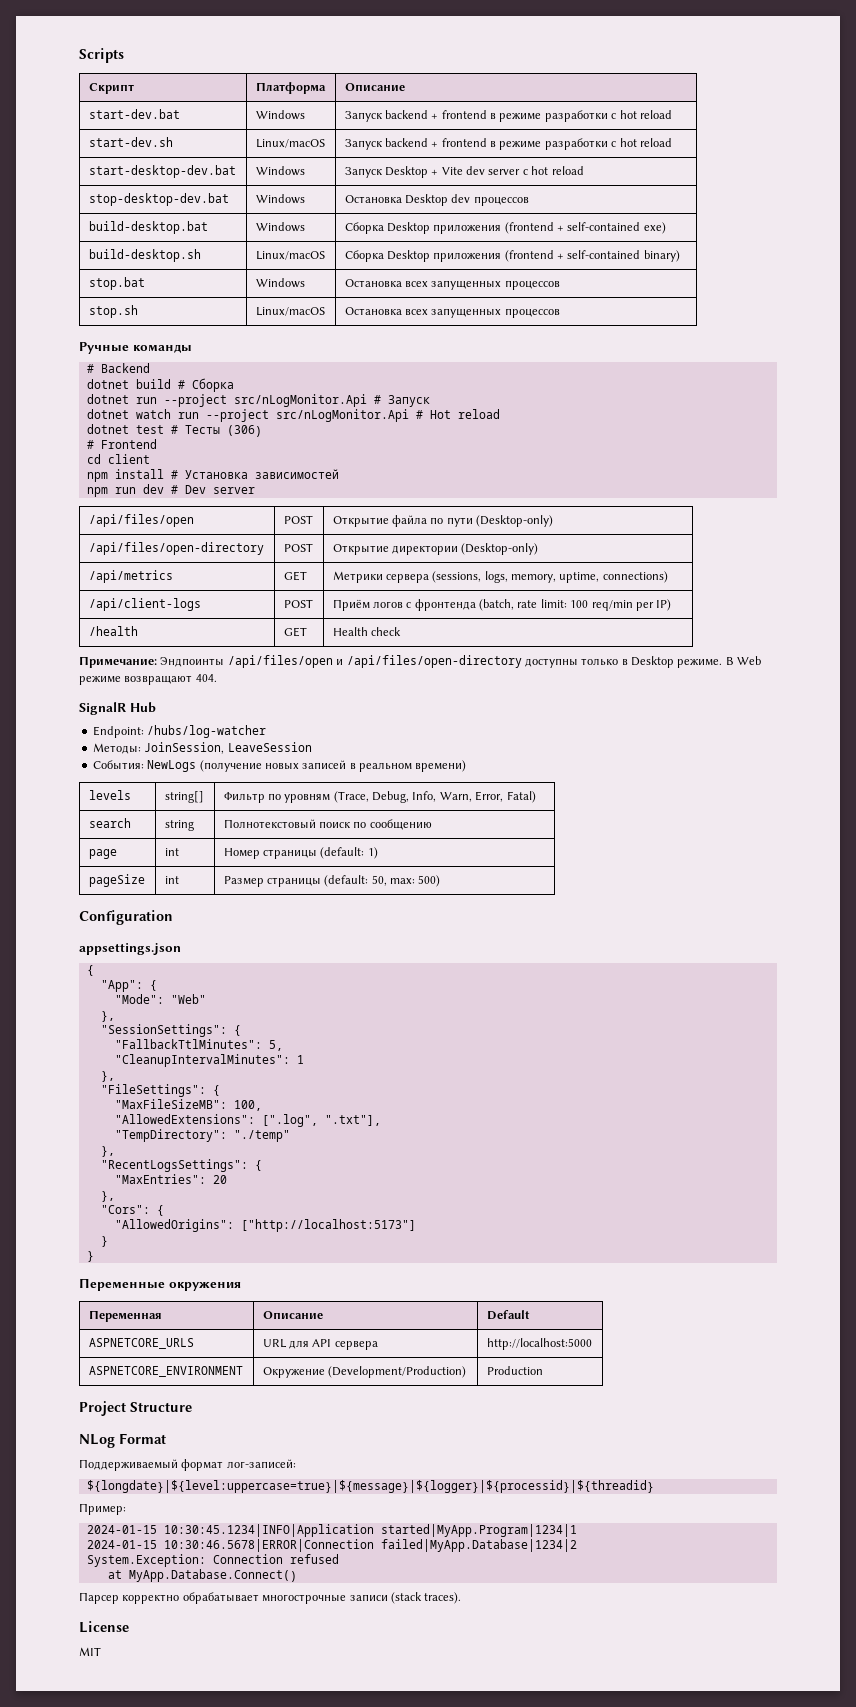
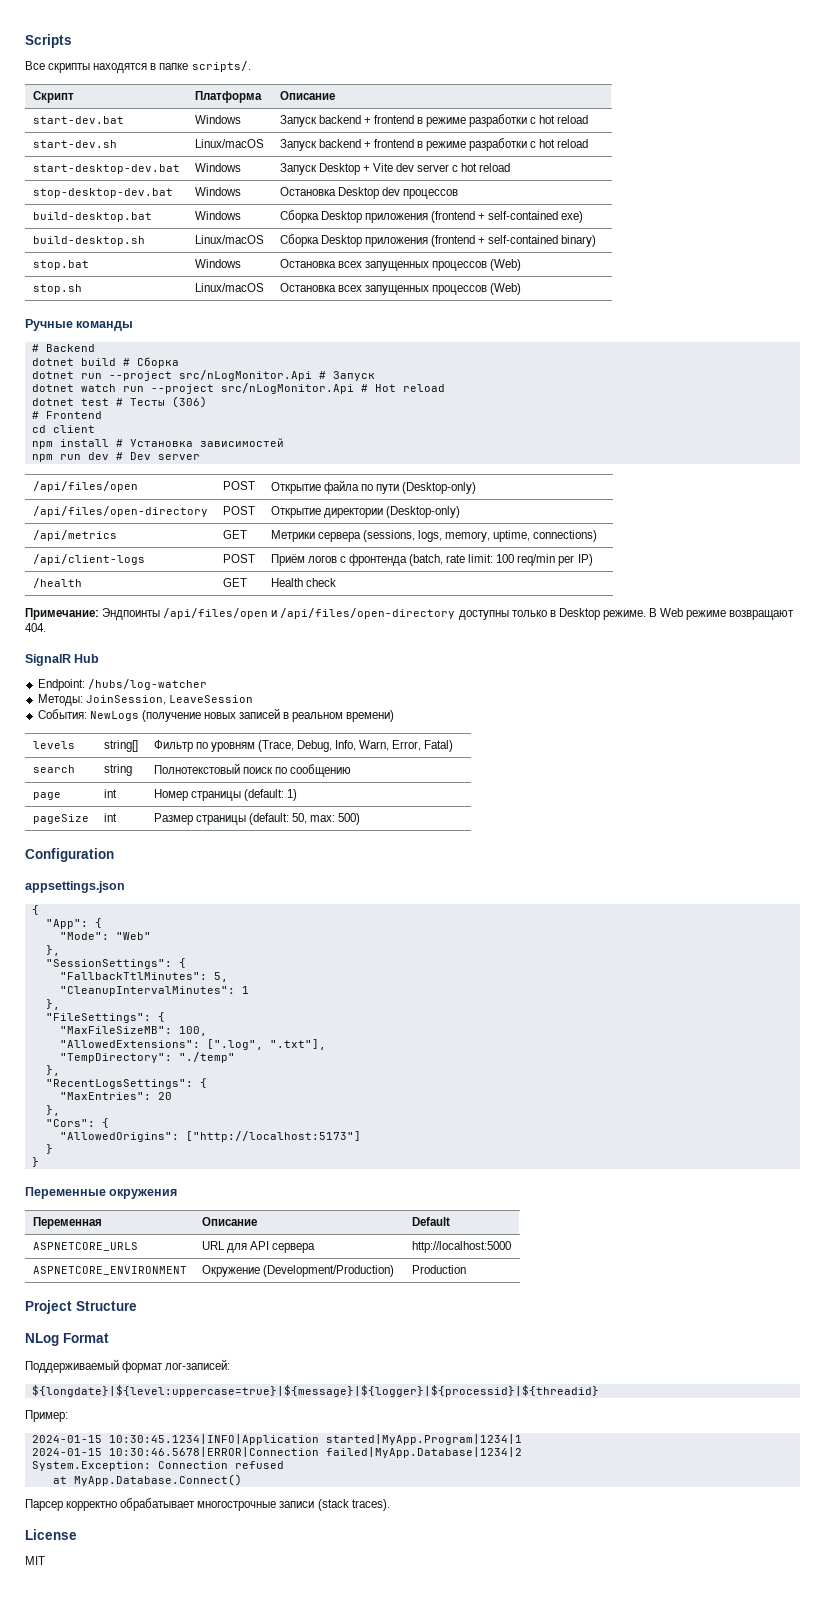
+ Все скрипты находятся в папке scripts/.
- stop.bat | Windows | Остановка всех запущенных процессов
+ stop.bat | Windows | Остановка всех запущенных процессов (Web)
- stop.sh | Linux/macOS | Остановка всех запущенных процессов
+ stop.sh | Linux/macOS | Остановка всех запущенных процессов (Web)

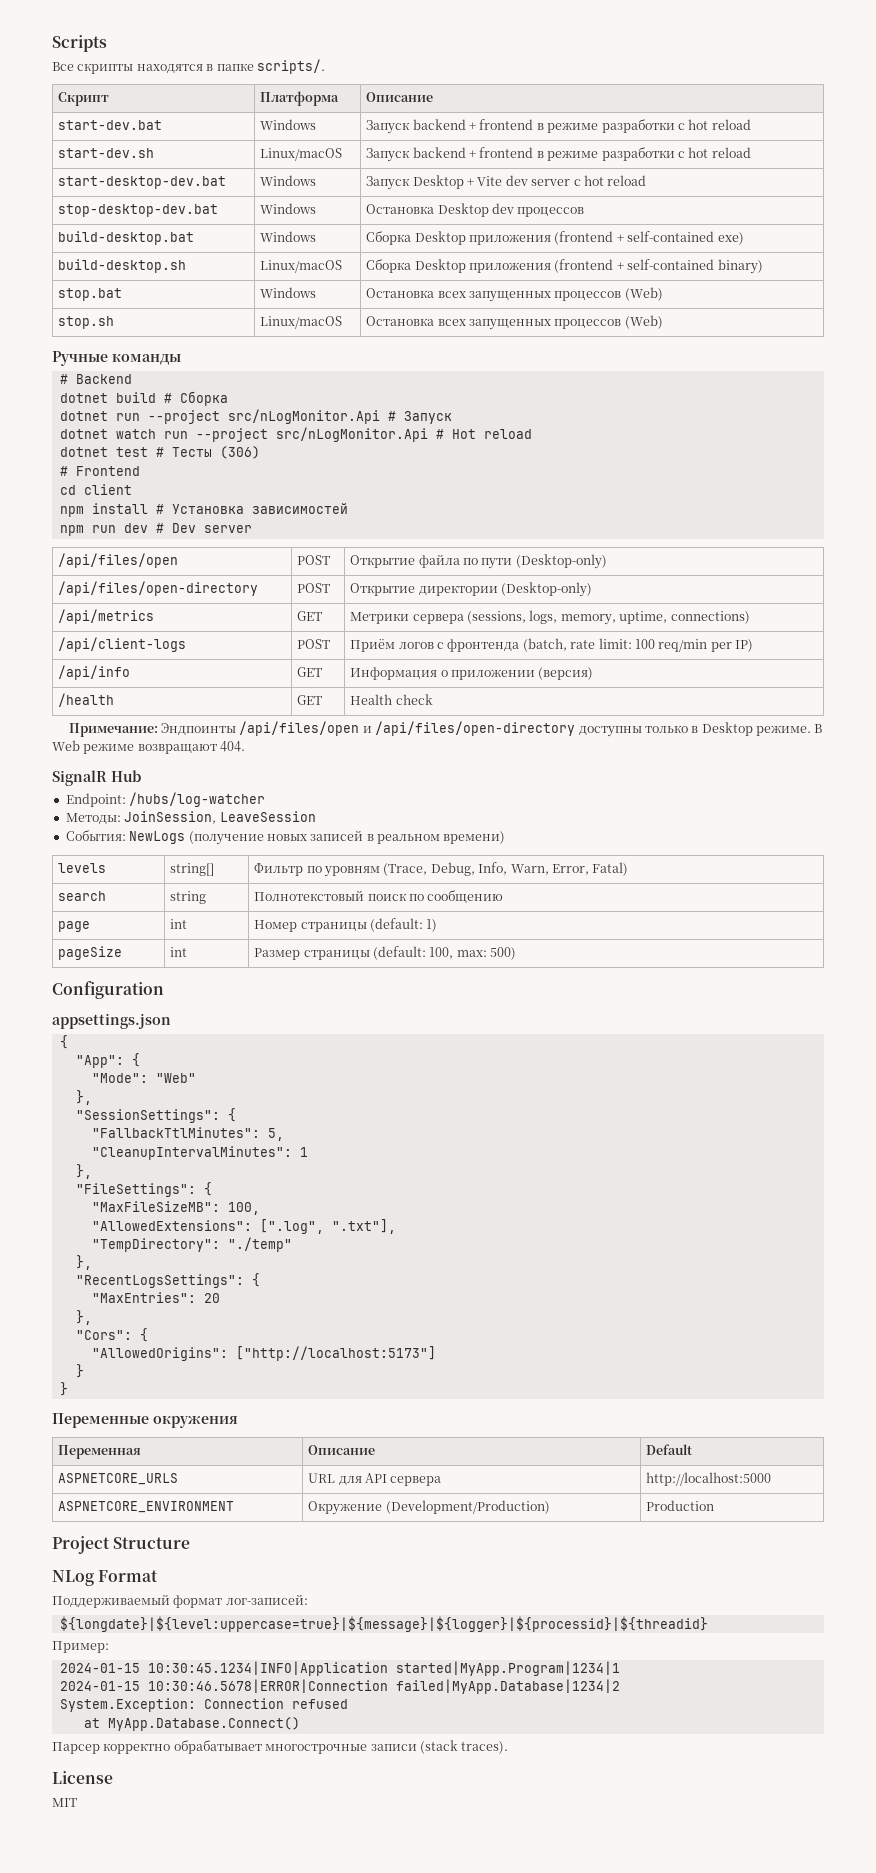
+ /api/info | GET | Информация о приложении (версия)
- pageSize | int | Размер страницы (default: 50, max: 500)
+ pageSize | int | Размер страницы (default: 100, max: 500)

